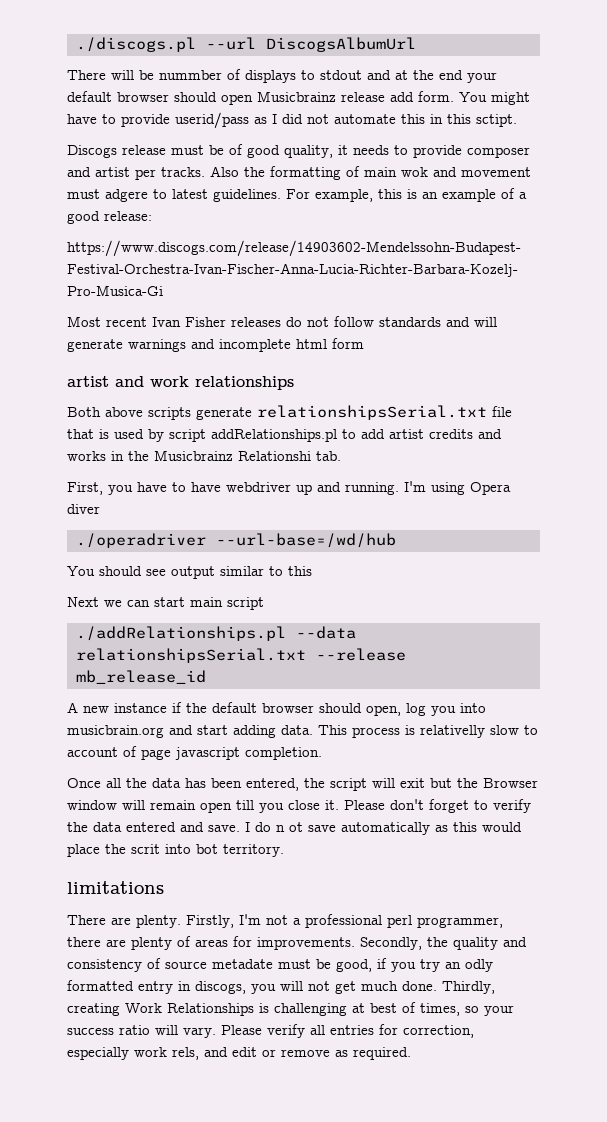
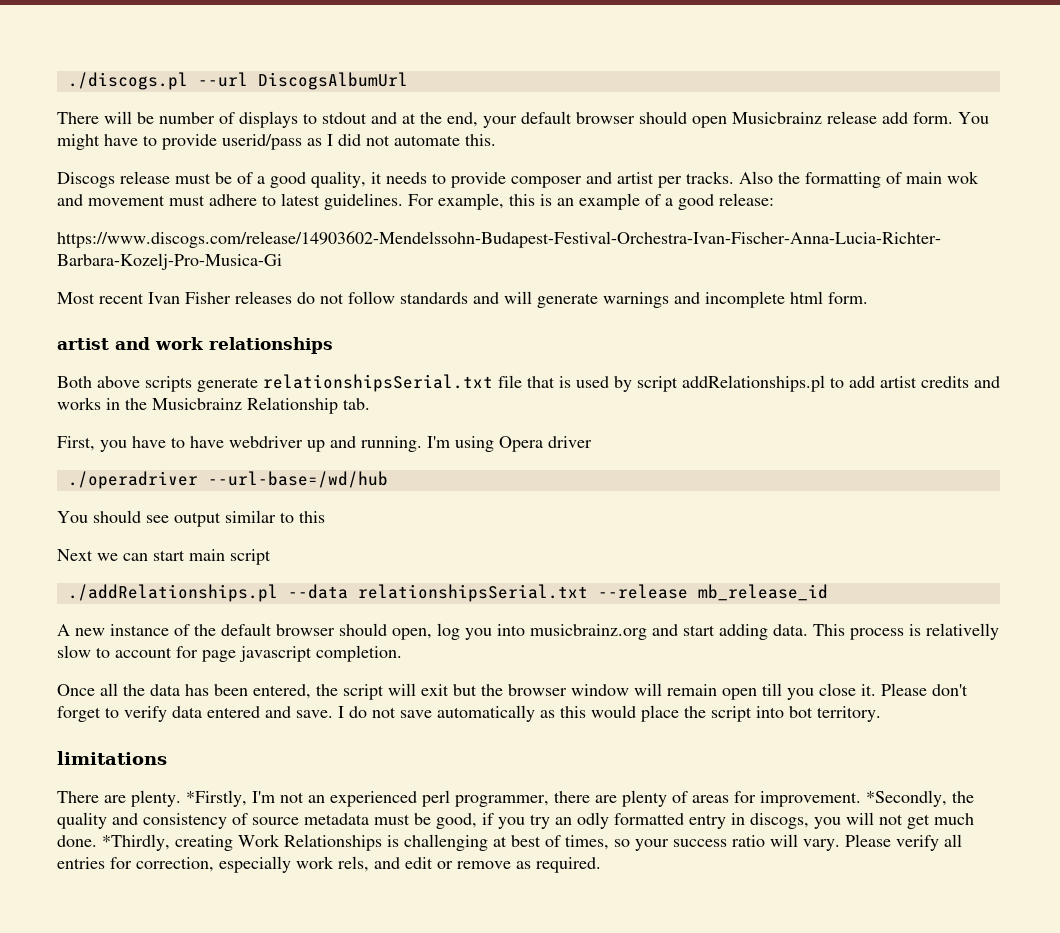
- There will be nummber of displays to stdout and at the end your default browser should open Musicbrainz release add form.
+ There will be number of displays to stdout and at the end, your default browser should open Musicbrainz release add form.
- You might have to provide userid/pass as I did not automate this in this sctipt.
+ You might have to provide userid/pass as I did not automate this.
- Discogs release must be of good quality, it needs to provide composer and artist per tracks.
+ Discogs release must be of a good quality, it needs to provide composer and artist per tracks.
- Also the formatting of main wok and movement must adgere to latest guidelines.
+ Also the formatting of main wok and movement must adhere to latest guidelines.
- Most recent Ivan Fisher releases do not follow standards and will generate warnings and incomplete html form
+ Most recent Ivan Fisher releases do not follow standards and will generate warnings and incomplete html form.
- Both above scripts generate relationshipsSerial.txt file that is used by script addRelationships.pl to add artist credits and works in the Musicbrainz Relationshi tab.
+ Both above scripts generate relationshipsSerial.txt file that is used by script addRelationships.pl to add artist credits and works in the Musicbrainz Relationship tab.
- I'm using Opera diver
+ I'm using Opera driver
- A new instance if the default browser should open, log you into musicbrain.org and start adding data.
+ A new instance of the default browser should open, log you into musicbrainz.org and start adding data.
- This process is relativelly slow to account of page javascript completion.
+ This process is relativelly slow to account for page javascript completion.
- Once all the data has been entered, the script will exit but the Browser window will remain open till you close it.
+ Once all the data has been entered, the script will exit but the browser window will remain open till you close it.
- Please don't forget to verify the data entered and save.
+ Please don't forget to verify data entered and save.
- I do n ot save automatically as this would place the scrit into bot territory.
+ I do not save automatically as this would place the script into bot territory.
- Firstly, I'm not a professional perl programmer, there are plenty of areas for improvements. Secondly, the quality and consistency of source metadate must be good, if you try an odly formatted entry in discogs, you will not get much done.
+ *Firstly, I'm not an experienced perl programmer, there are plenty of areas for improvement. *Secondly, the quality and consistency of source metadata must be good, if you try an odly formatted entry in discogs, you will not get much done.
- Thirdly, creating Work Relationships is challenging at best of times, so your success ratio will vary.
+ *Thirdly, creating Work Relationships is challenging at best of times, so your success ratio will vary.

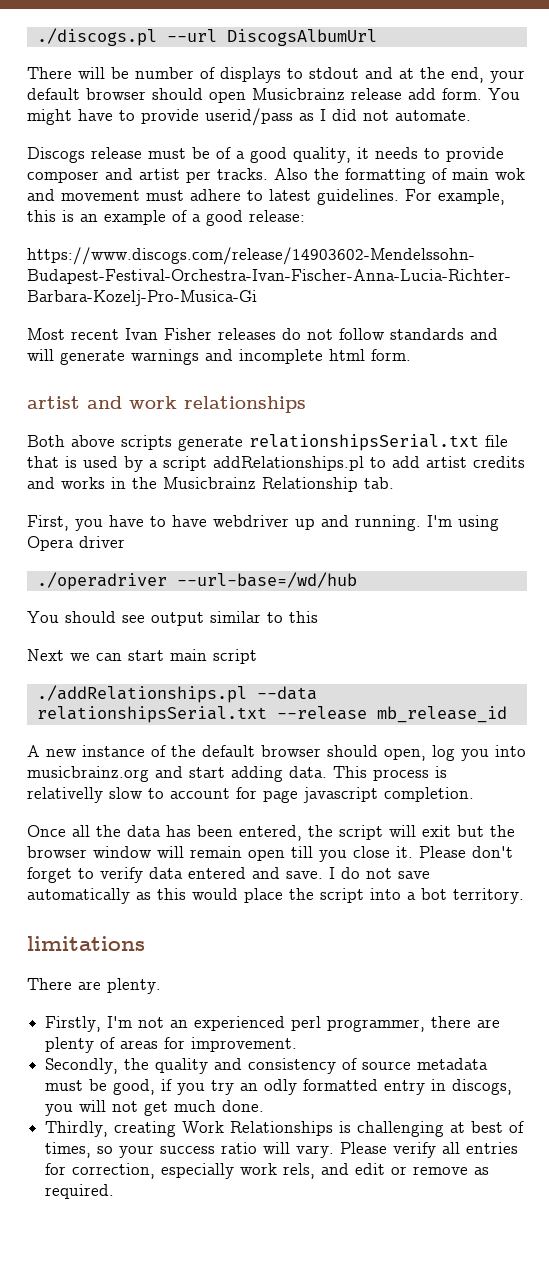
- You might have to provide userid/pass as I did not automate this.
+ You might have to provide userid/pass as I did not automate.
- Both above scripts generate relationshipsSerial.txt file that is used by script addRelationships.pl to add artist credits and works in the Musicbrainz Relationship tab.
+ Both above scripts generate relationshipsSerial.txt file that is used by a script addRelationships.pl to add artist credits and works in the Musicbrainz Relationship tab.
- I do not save automatically as this would place the script into bot territory.
+ I do not save automatically as this would place the script into a bot territory.
- There are plenty. *Firstly, I'm not an experienced perl programmer, there are plenty of areas for improvement. *Secondly, the quality and consistency of source metadata must be good, if you try an odly formatted entry in discogs, you will not get much done. *Thirdly, creating Work Relationships is challenging at best of times, so your success ratio will vary.
+ There are plenty.
+ Firstly, I'm not an experienced perl programmer, there are plenty of areas for improvement.
+ Secondly, the quality and consistency of source metadata must be good, if you try an odly formatted entry in discogs, you will not get much done.
+ Thirdly, creating Work Relationships is challenging at best of times, so your success ratio will vary.

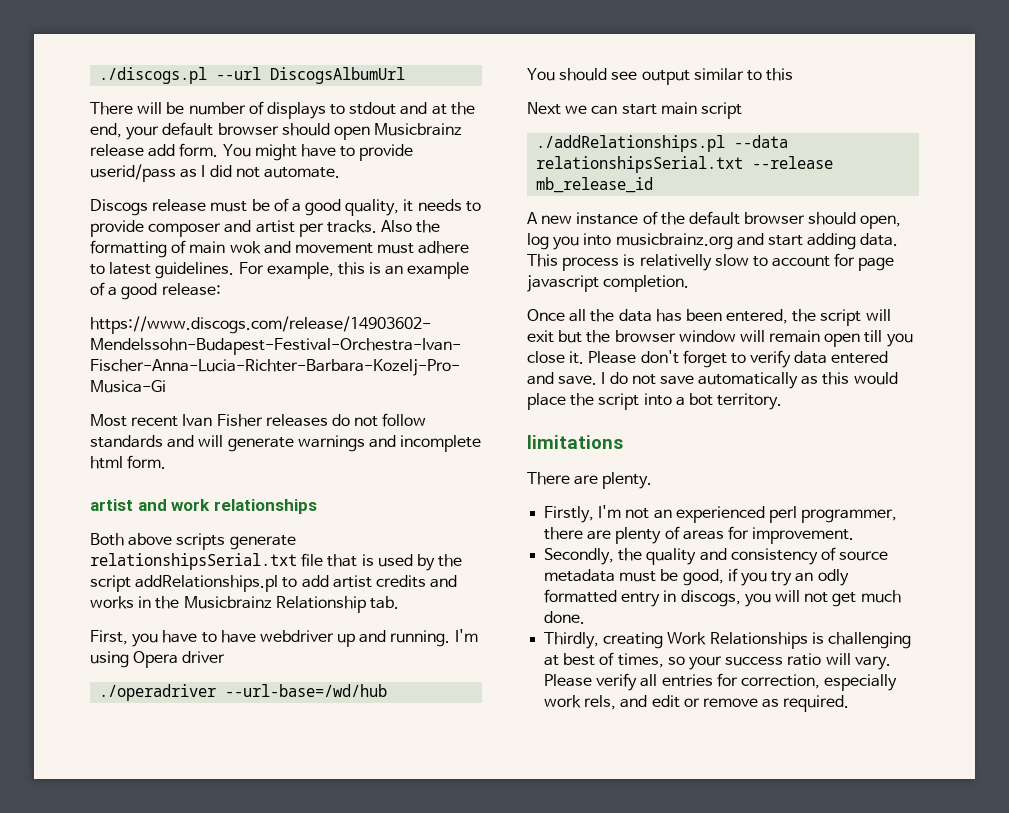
- Both above scripts generate relationshipsSerial.txt file that is used by a script addRelationships.pl to add artist credits and works in the Musicbrainz Relationship tab.
+ Both above scripts generate relationshipsSerial.txt file that is used by the script addRelationships.pl to add artist credits and works in the Musicbrainz Relationship tab.

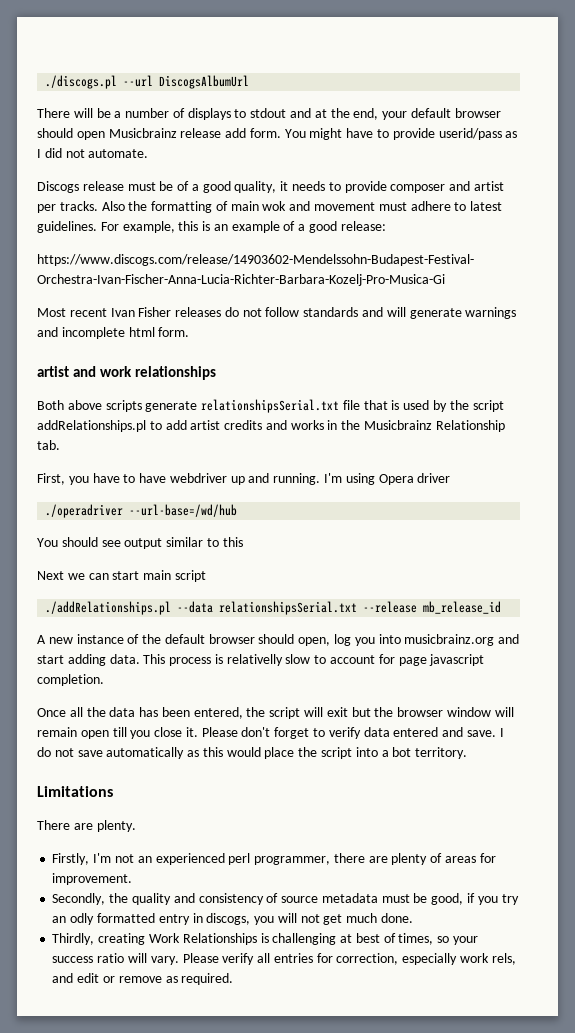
- There will be number of displays to stdout and at the end, your default browser should open Musicbrainz release add form.
+ There will be a number of displays to stdout and at the end, your default browser should open Musicbrainz release add form.
- limitations
+ Limitations

